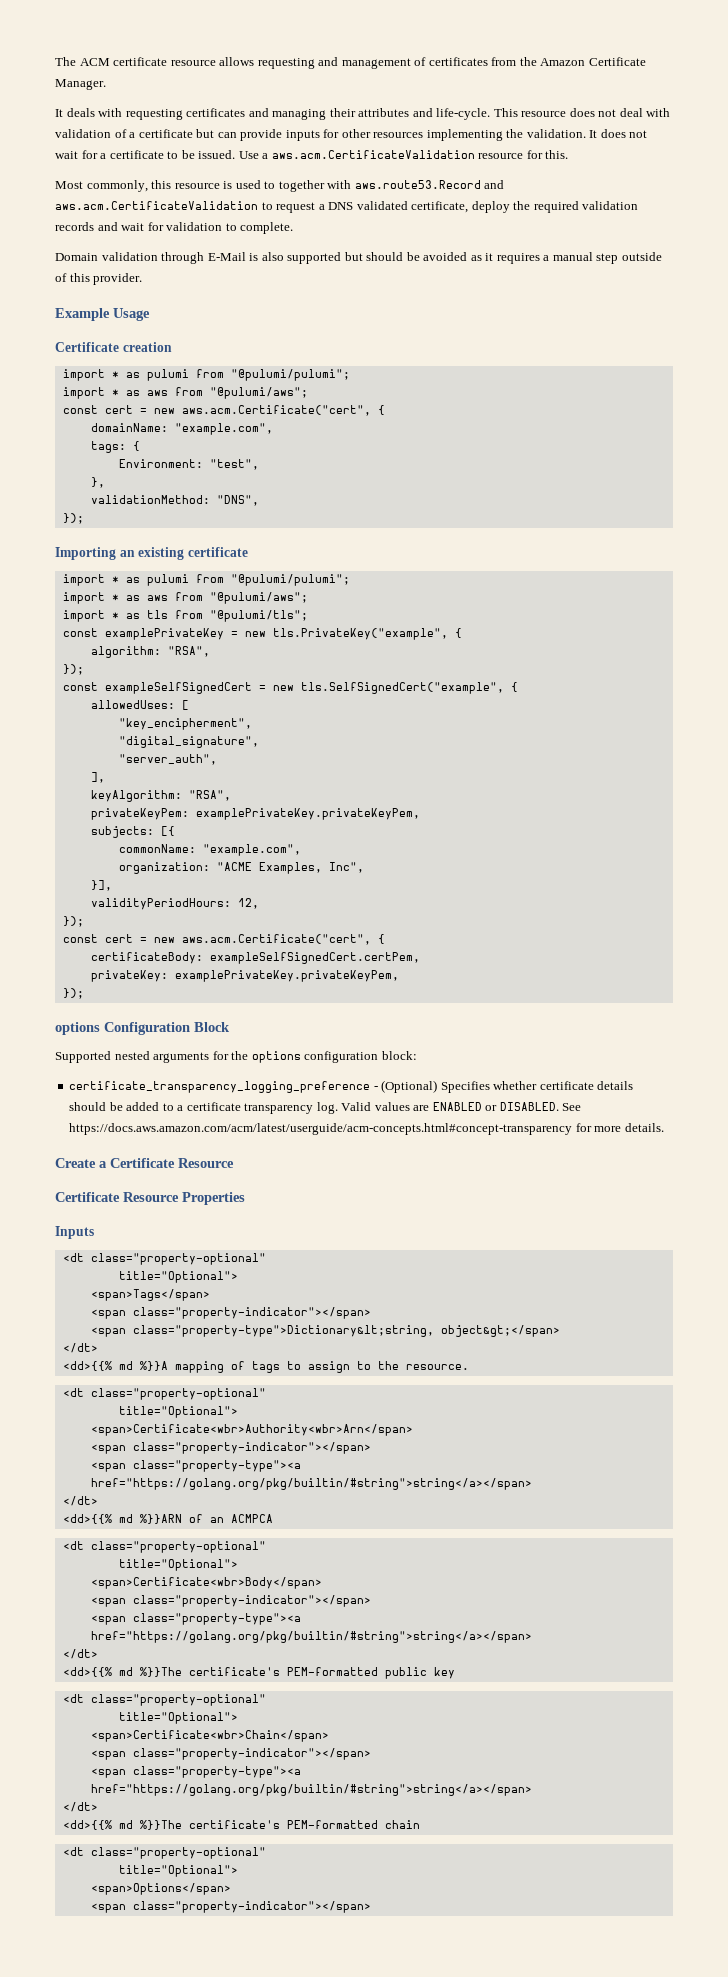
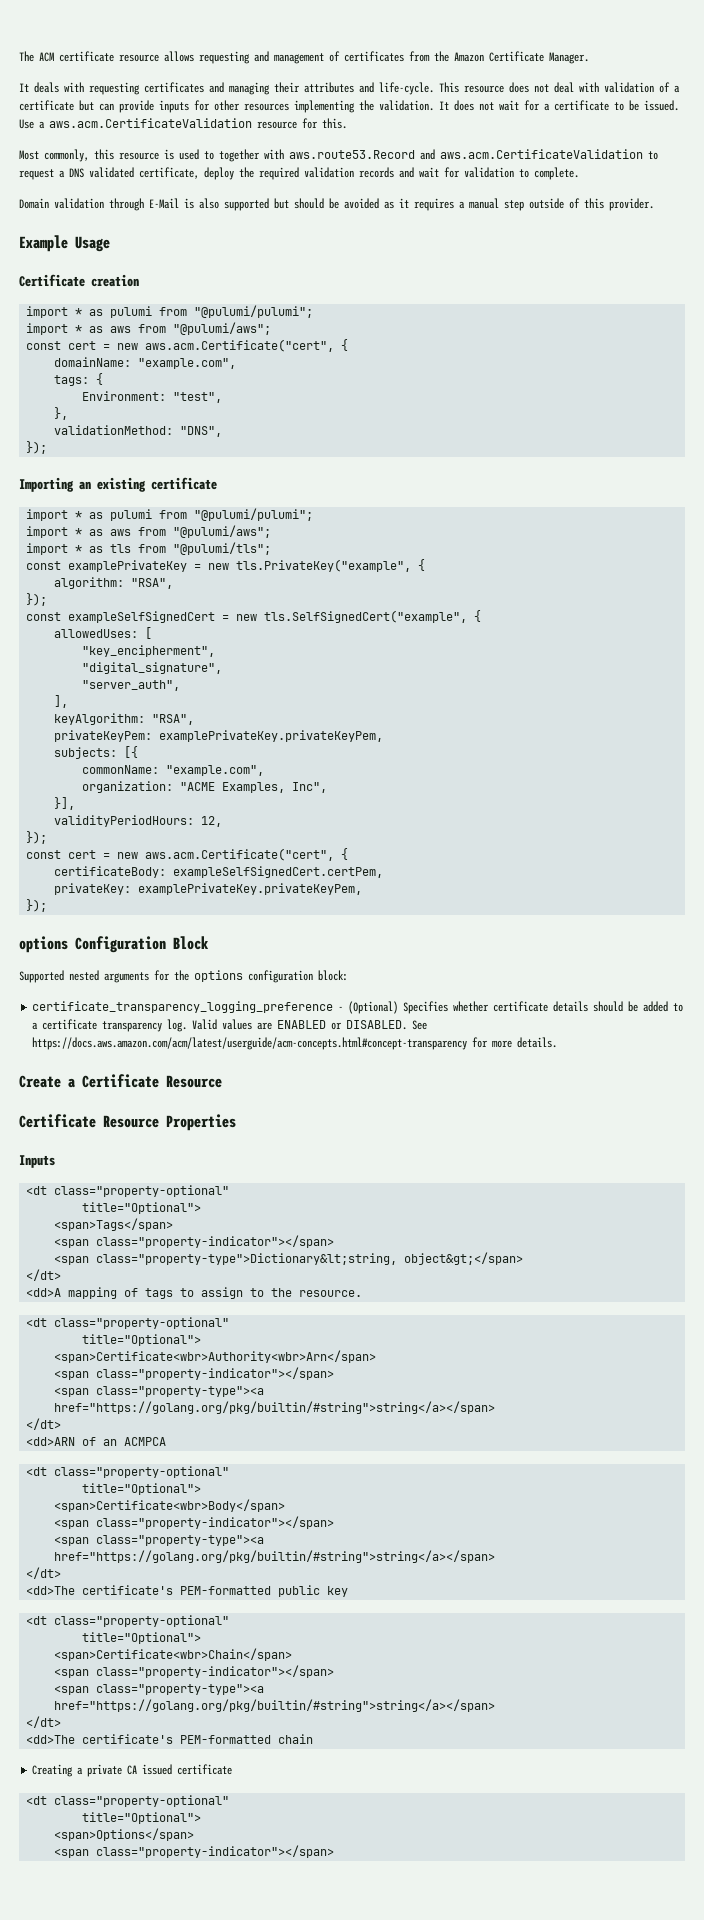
- <dd>{{% md %}}A mapping of tags to assign to the resource.
+ <dd>A mapping of tags to assign to the resource.
- <dd>{{% md %}}ARN of an ACMPCA
+ <dd>ARN of an ACMPCA
- <dd>{{% md %}}The certificate's PEM-formatted public key
+ <dd>The certificate's PEM-formatted public key
- <dd>{{% md %}}The certificate's PEM-formatted chain
+ <dd>The certificate's PEM-formatted chain
+ Creating a private CA issued certificate

